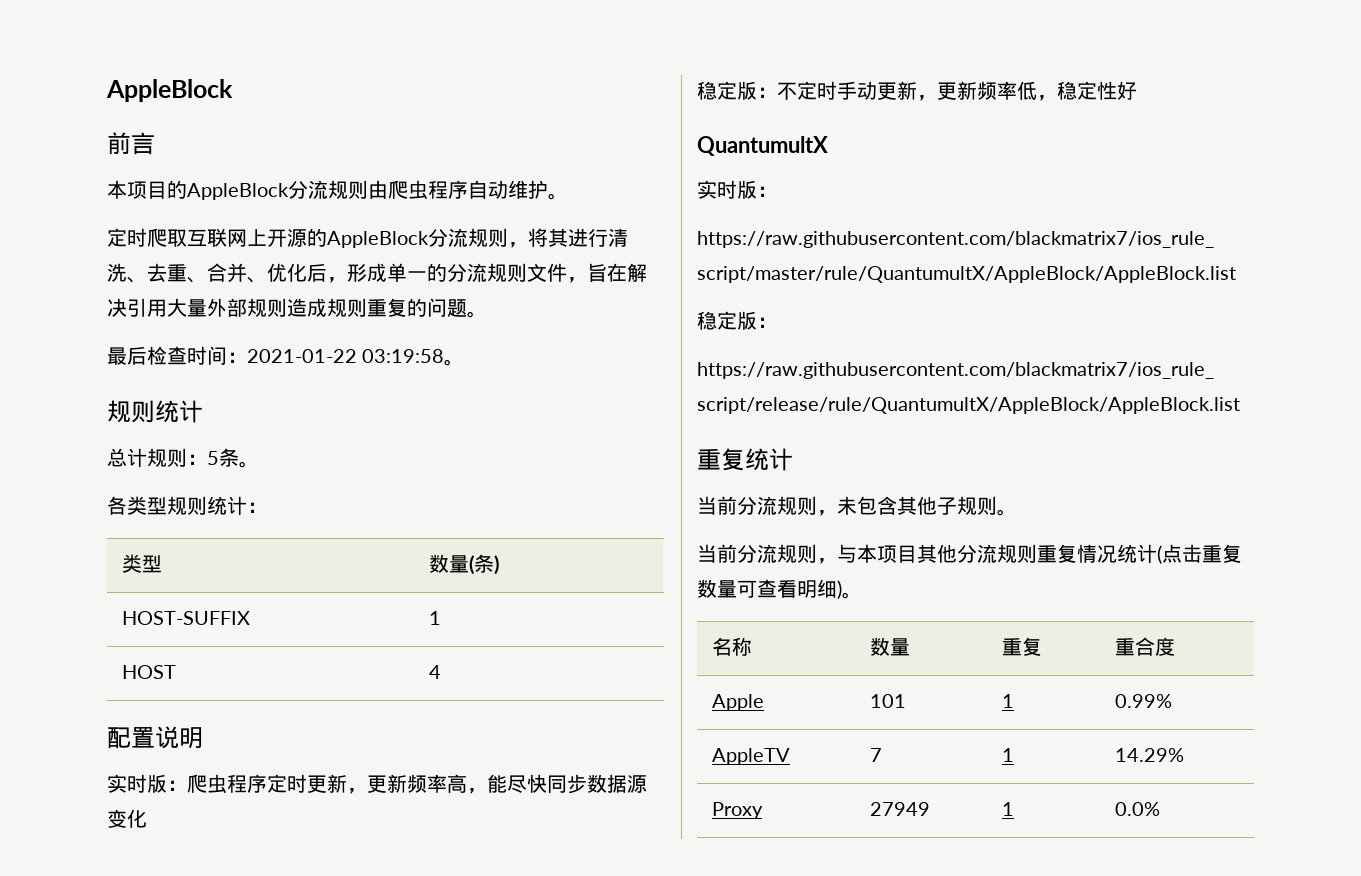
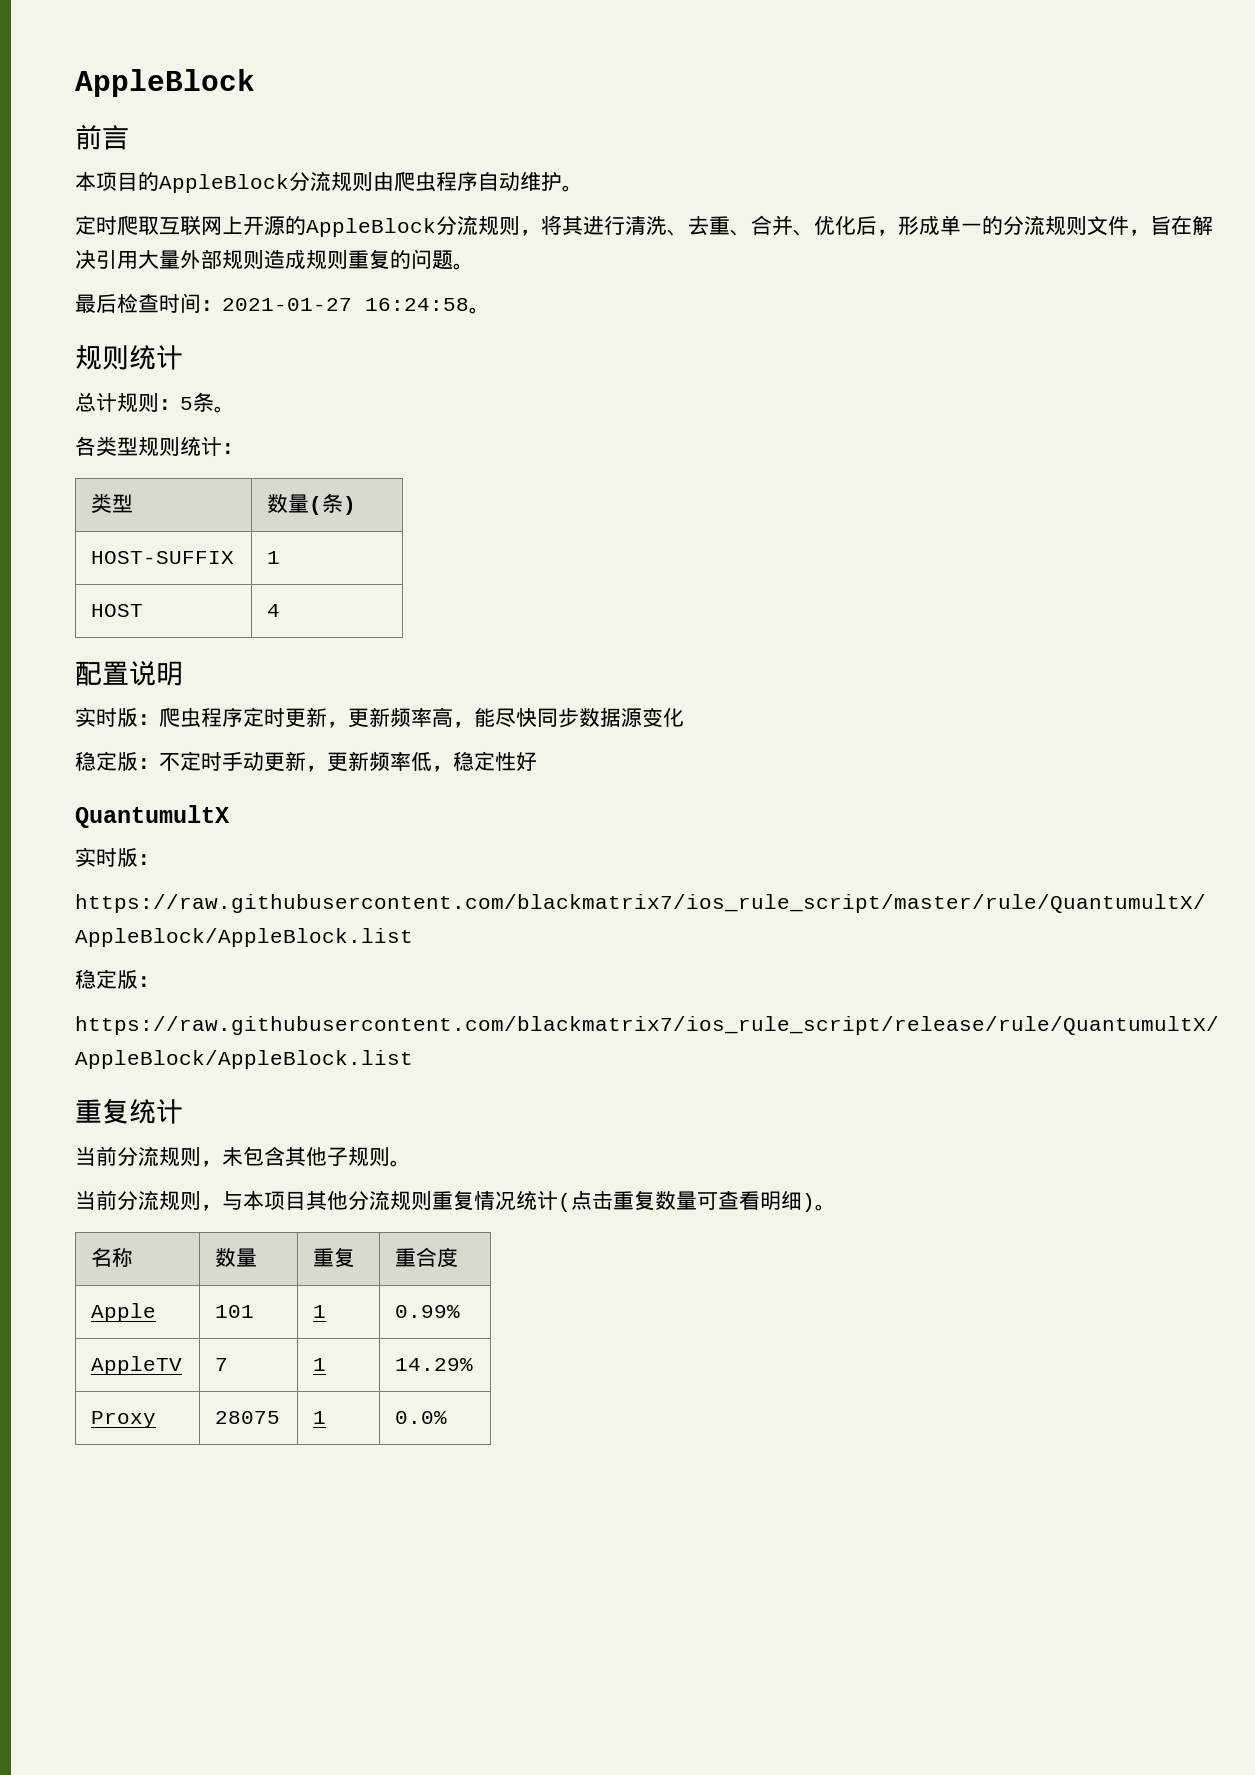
- 最后检查时间：2021-01-22 03:19:58。
+ 最后检查时间：2021-01-27 16:24:58。
- Proxy | 27949 | 1 | 0.0%
+ Proxy | 28075 | 1 | 0.0%

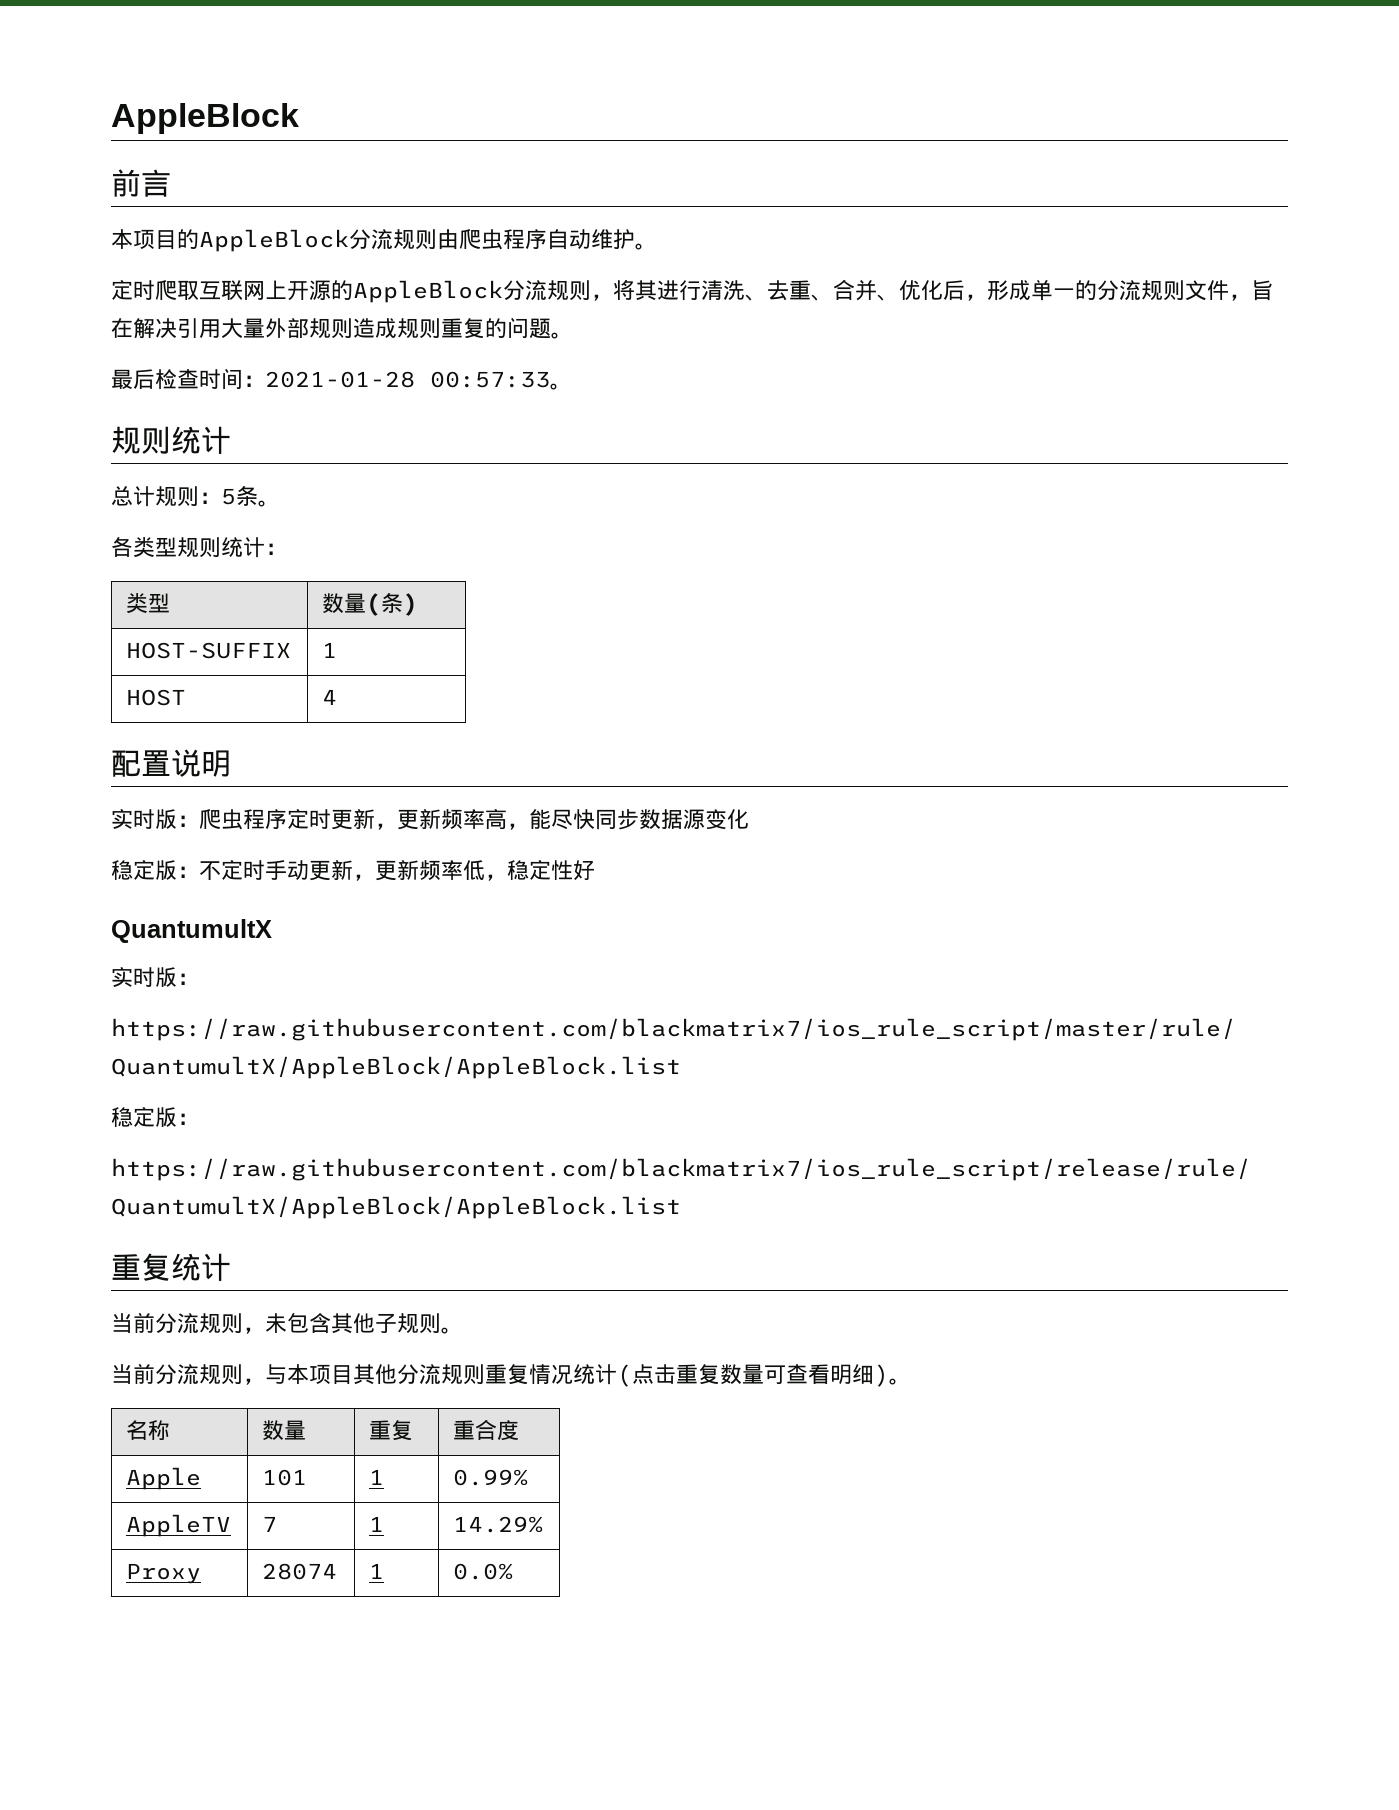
- 最后检查时间：2021-01-27 16:24:58。
+ 最后检查时间：2021-01-28 00:57:33。
- Proxy | 28075 | 1 | 0.0%
+ Proxy | 28074 | 1 | 0.0%

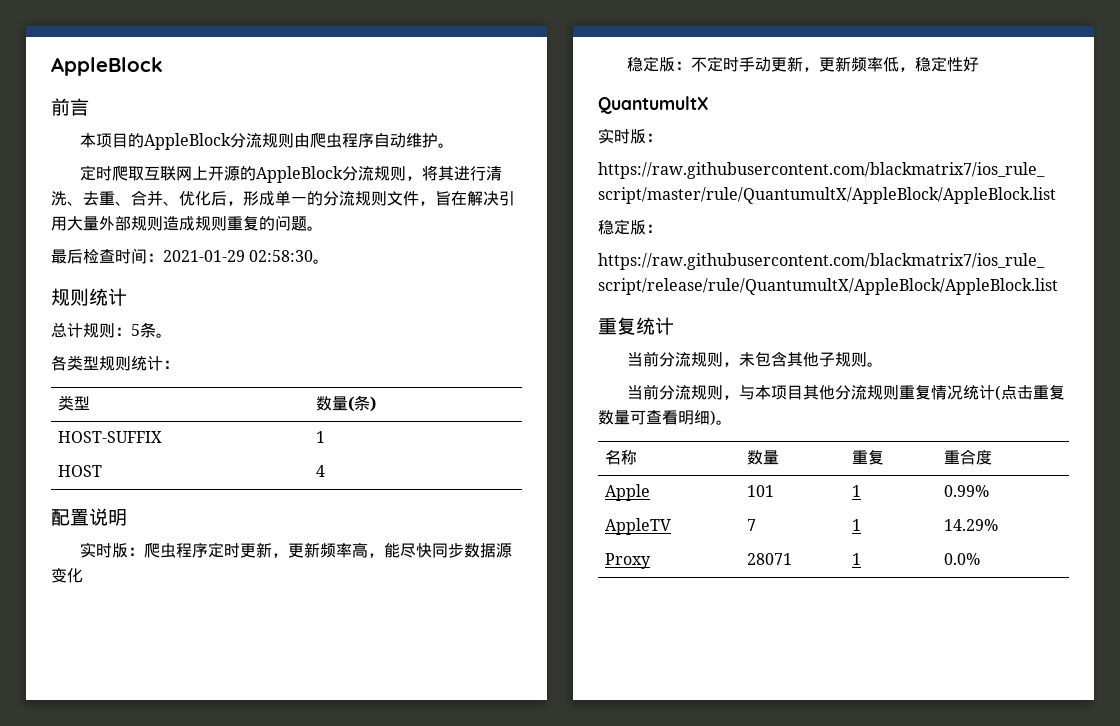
- 最后检查时间：2021-01-28 00:57:33。
+ 最后检查时间：2021-01-29 02:58:30。
- Proxy | 28074 | 1 | 0.0%
+ Proxy | 28071 | 1 | 0.0%

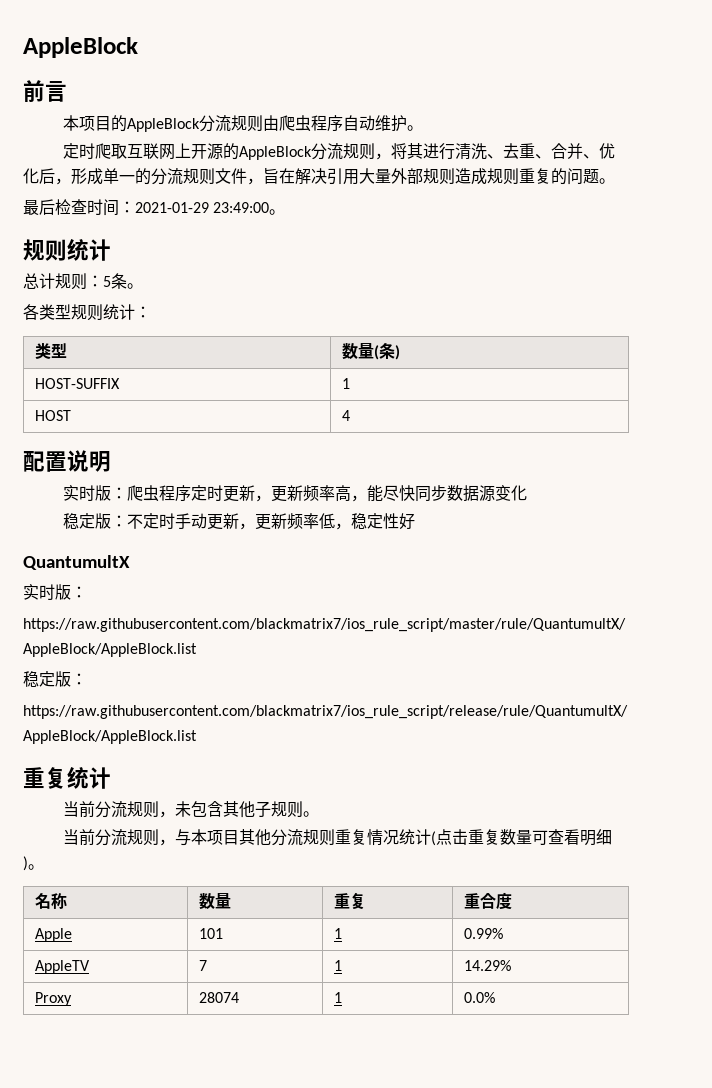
- 最后检查时间：2021-01-29 02:58:30。
+ 最后检查时间：2021-01-29 23:49:00。
- Proxy | 28071 | 1 | 0.0%
+ Proxy | 28074 | 1 | 0.0%

